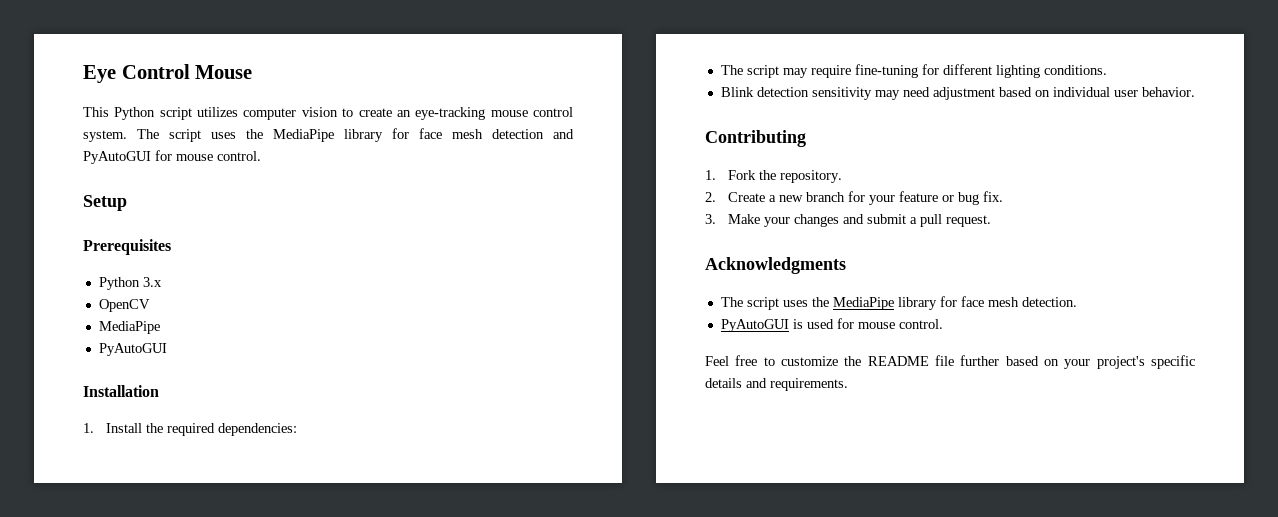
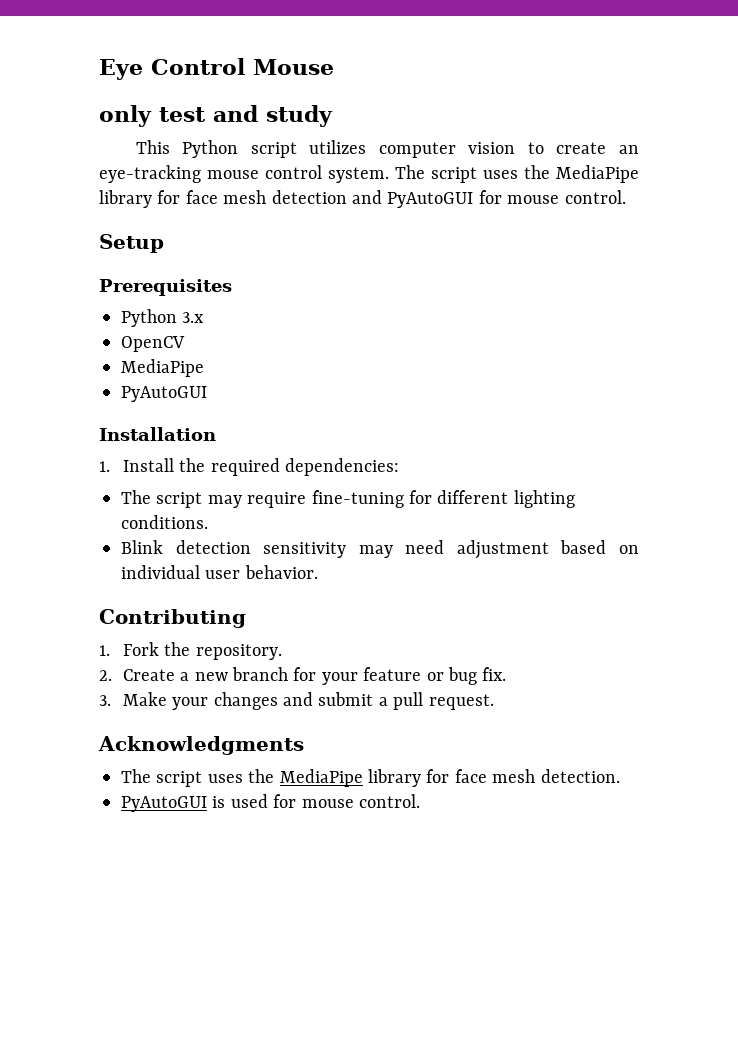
+ only test and study
- Feel free to customize the README file further based on your project's specific details and requirements.

